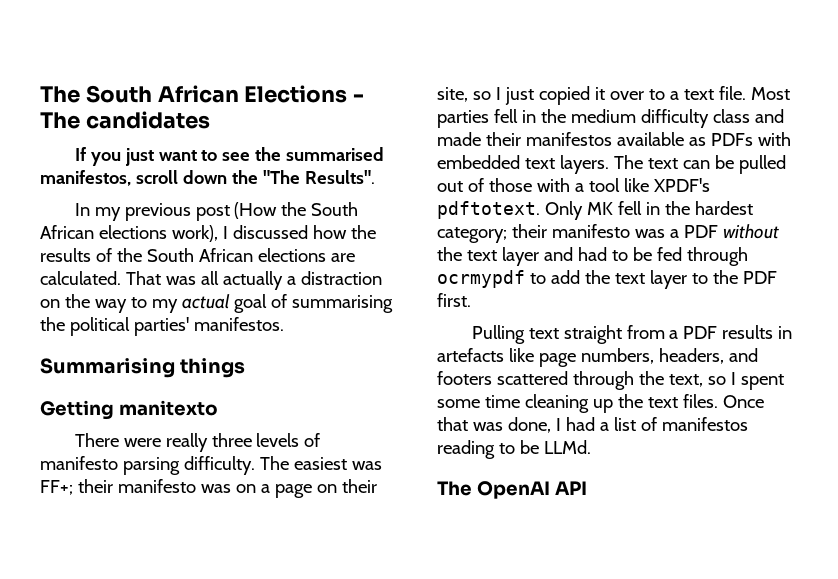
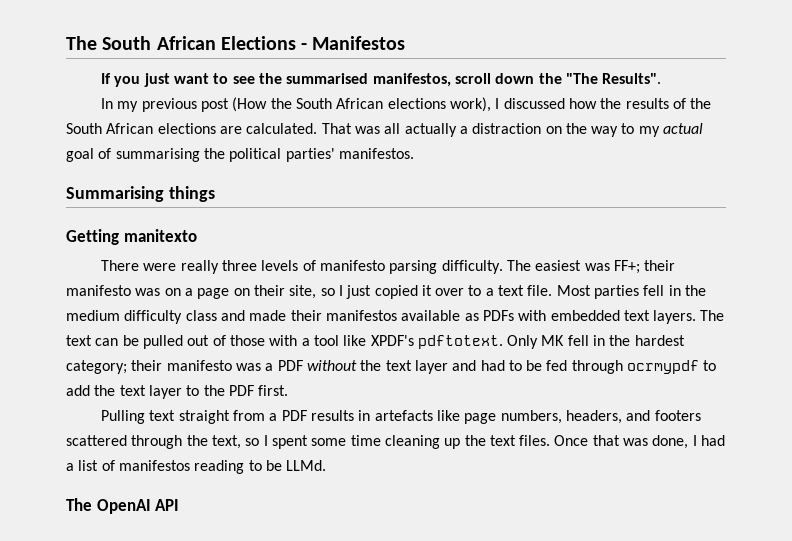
- The South African Elections - The candidates
+ The South African Elections - Manifestos

